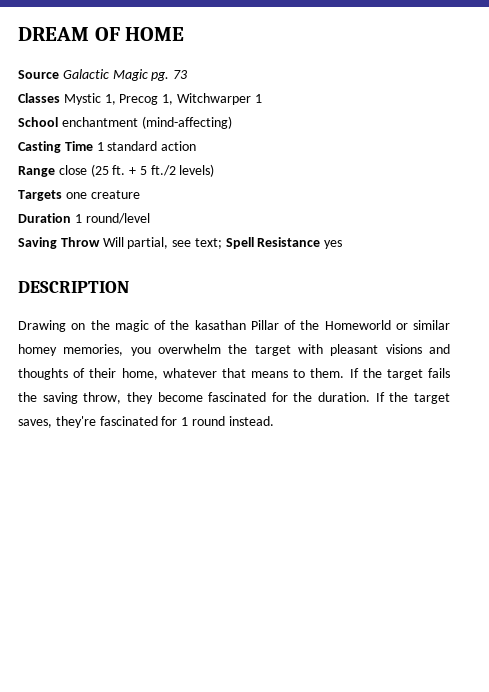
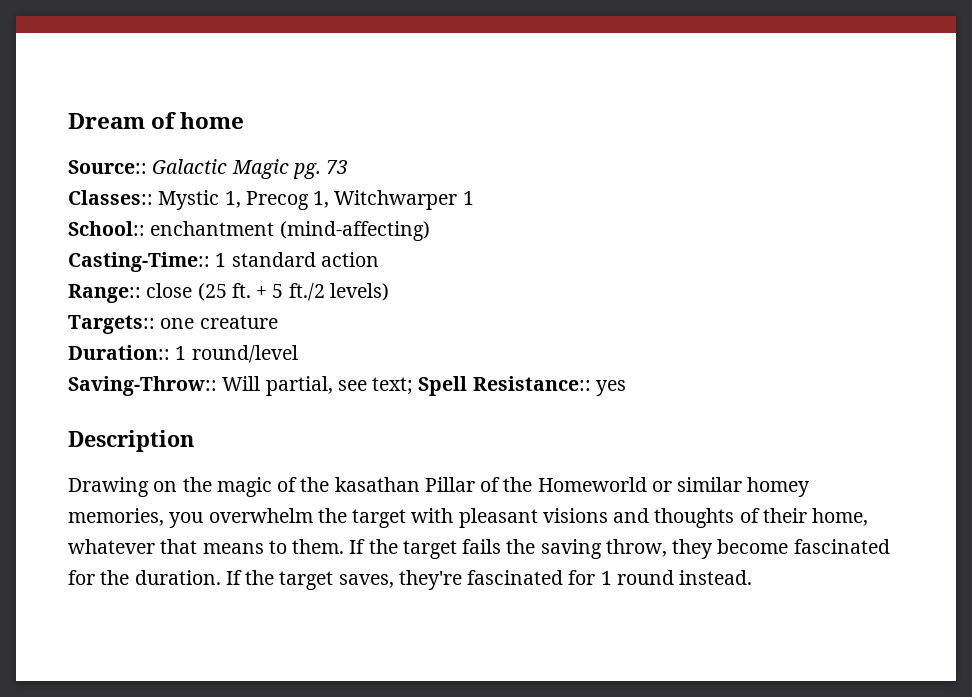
- DREAM OF HOME
- Source Galactic Magic pg.
+ Dream of home
+ Source:: Galactic Magic pg.
- Classes Mystic 1, Precog 1, Witchwarper 1
+ Classes:: Mystic 1, Precog 1, Witchwarper 1
- School enchantment (mind-affecting)
+ School:: enchantment (mind-affecting)
- Casting Time 1 standard action
+ Casting-Time:: 1 standard action
- Range close (25 ft.
+ Range:: close (25 ft.
- Targets one creature
+ Targets:: one creature
- Duration 1 round/level
+ Duration:: 1 round/level
- Saving Throw Will partial, see text; Spell Resistance yes
+ Saving-Throw:: Will partial, see text; Spell Resistance:: yes
- DESCRIPTION
+ Description

